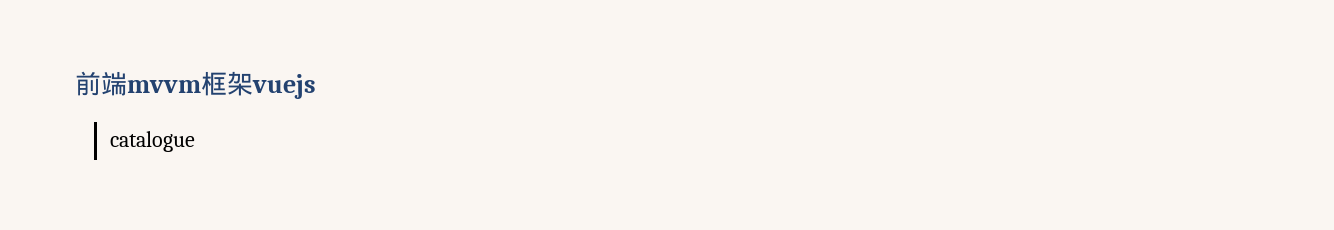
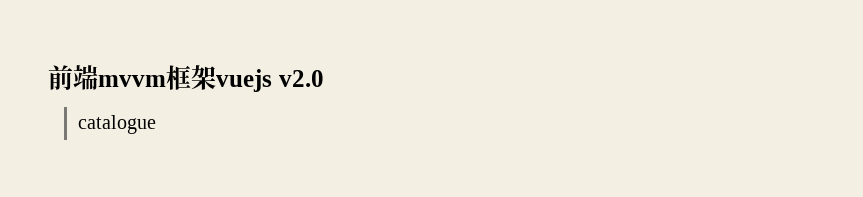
- 前端mvvm框架vuejs
+ 前端mvvm框架vuejs v2.0

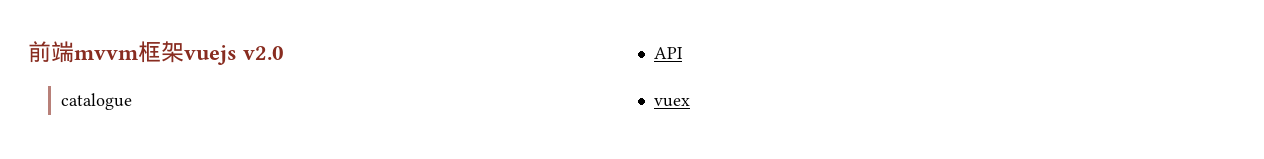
+ API
+ vuex

